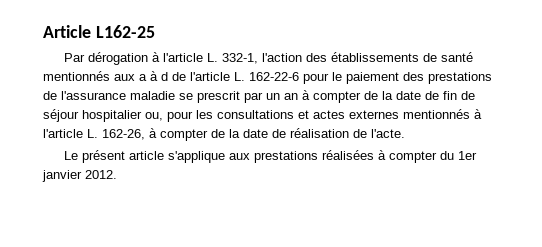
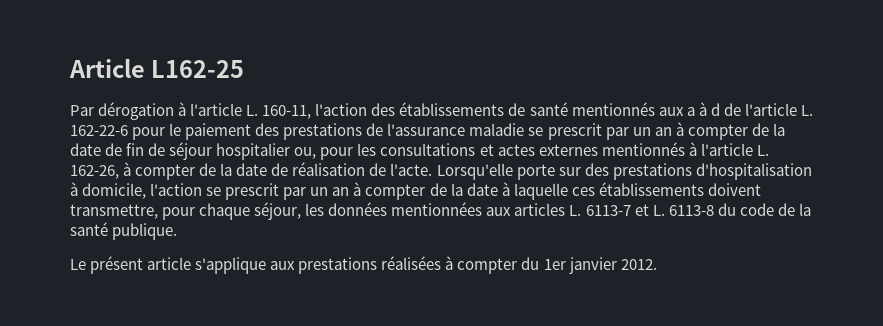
- Par dérogation à l'article L. 332-1, l'action des établissements de santé mentionnés aux a à d de l'article L. 162-22-6 pour le paiement des prestations de l'assurance maladie se prescrit par un an à compter de la date de fin de séjour hospitalier ou, pour les consultations et actes externes mentionnés à l'article L. 162-26, à compter de la date de réalisation de l'acte.
+ Par dérogation à l'article L. 160-11, l'action des établissements de santé mentionnés aux a à d de l'article L. 162-22-6 pour le paiement des prestations de l'assurance maladie se prescrit par un an à compter de la date de fin de séjour hospitalier ou, pour les consultations et actes externes mentionnés à l'article L. 162-26, à compter de la date de réalisation de l'acte. Lorsqu'elle porte sur des prestations d'hospitalisation à domicile, l'action se prescrit par un an à compter de la date à laquelle ces établissements doivent transmettre, pour chaque séjour, les données mentionnées aux articles L. 6113-7 et L. 6113-8 du code de la santé publique.

